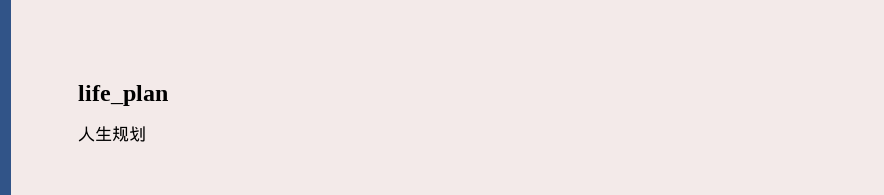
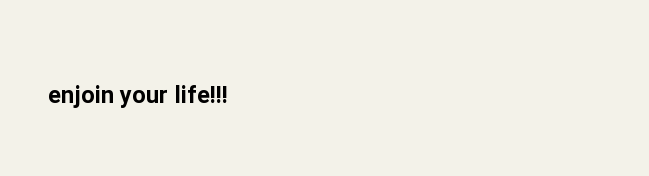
- life_plan
- 人生规划
+ enjoin your life!!!

